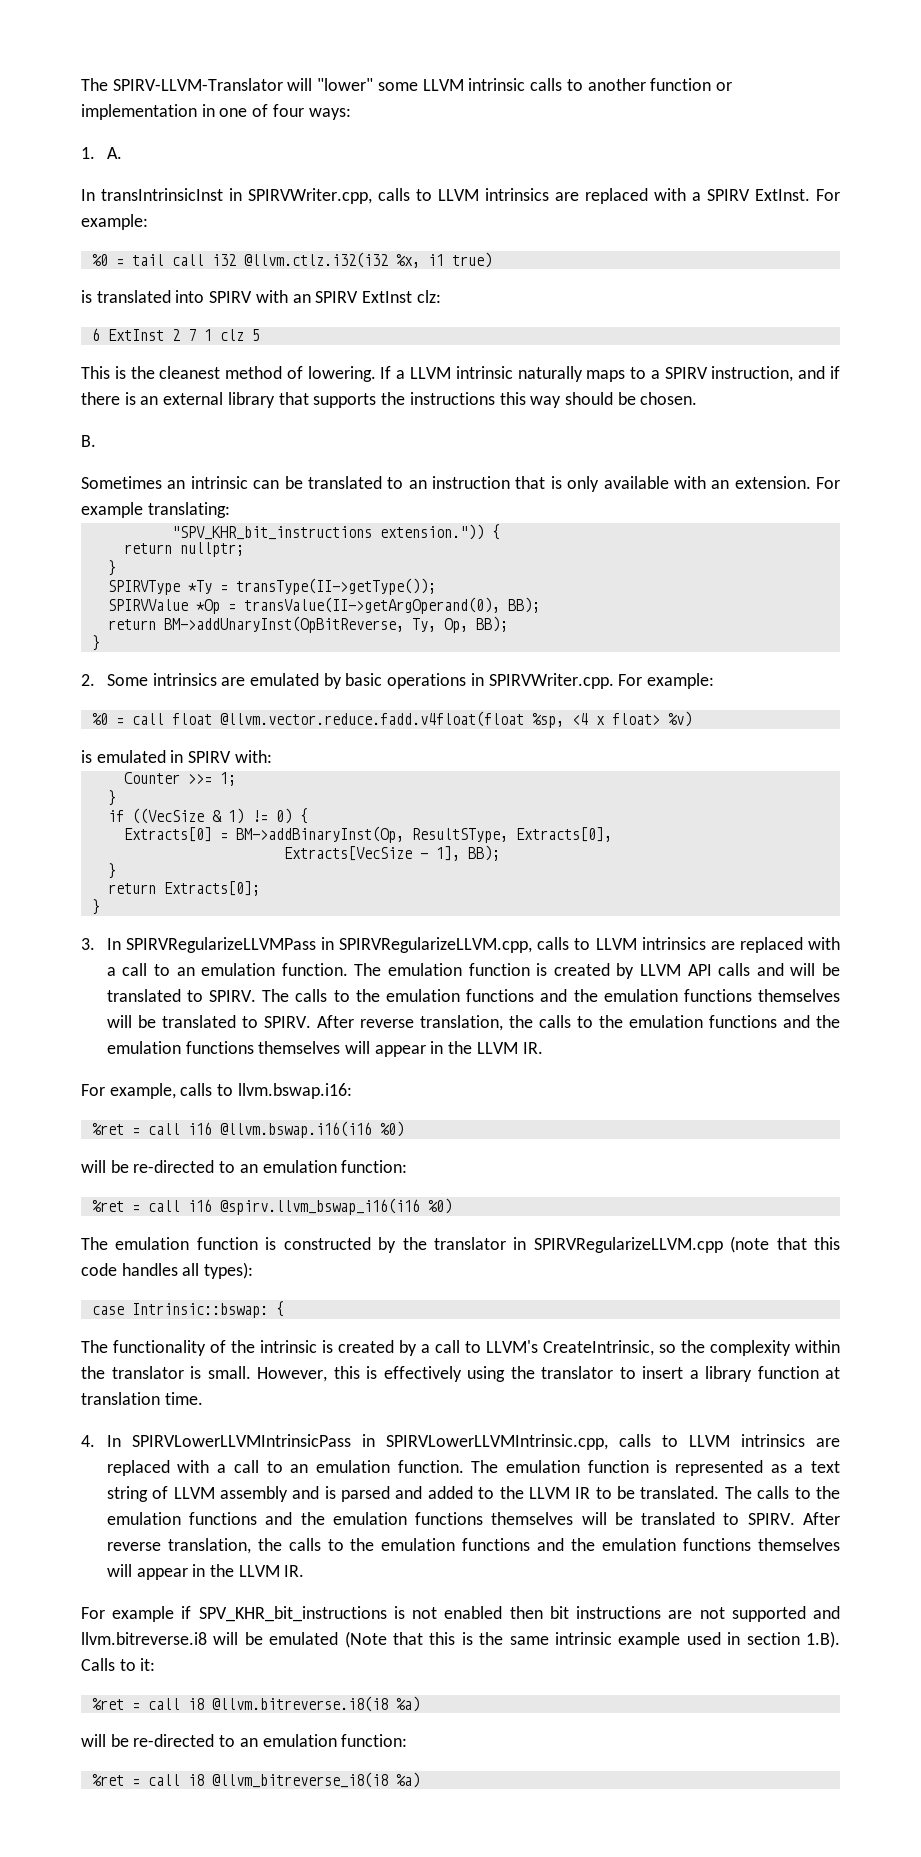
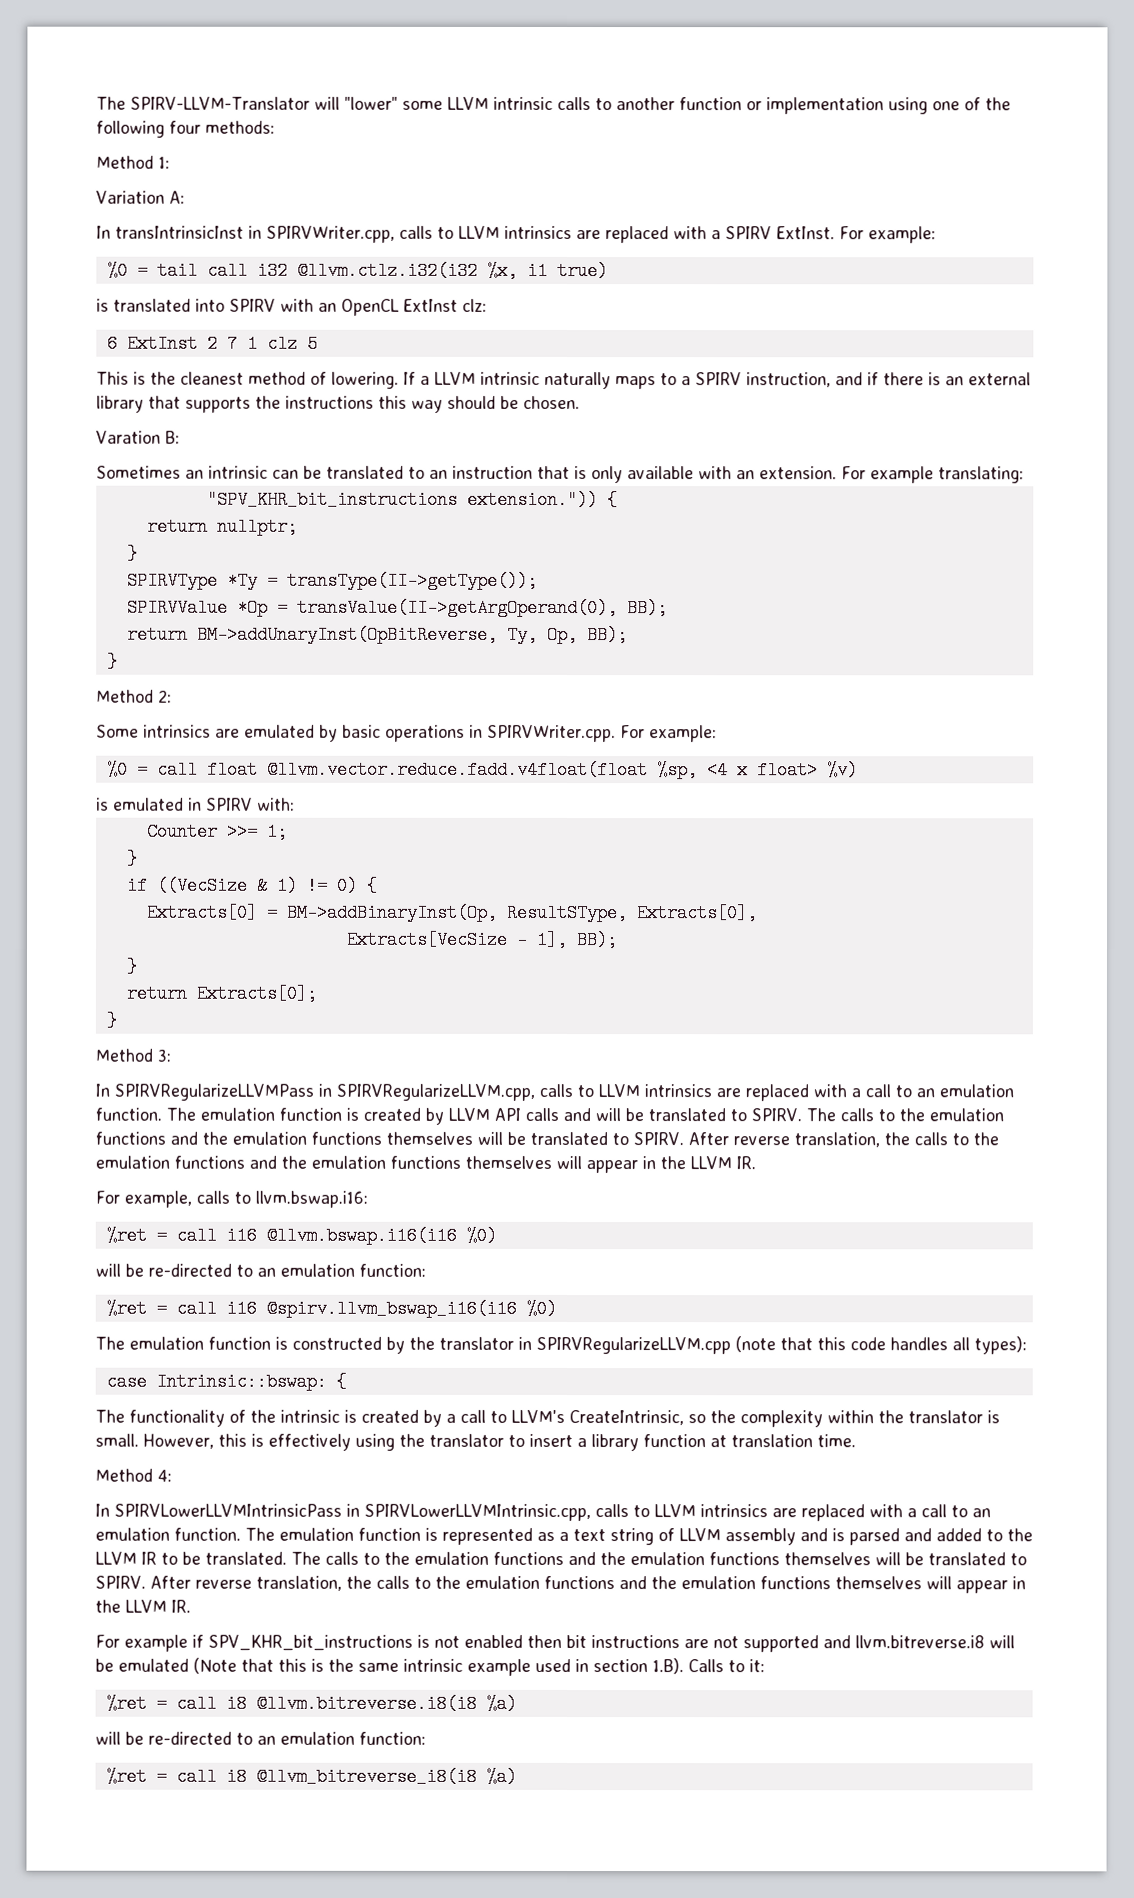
- The SPIRV-LLVM-Translator will "lower" some LLVM intrinsic calls to another function or implementation in one of four ways:
- 1. A.
+ The SPIRV-LLVM-Translator will "lower" some LLVM intrinsic calls to another function or implementation using one of the following four methods:
+ Method 1:
+ Variation A:
- is translated into SPIRV with an SPIRV ExtInst clz:
+ is translated into SPIRV with an OpenCL ExtInst clz:
- B.
+ Varation B:
- 2. Some intrinsics are emulated by basic operations in SPIRVWriter.cpp. For example:
+ Method 2:
+ Some intrinsics are emulated by basic operations in SPIRVWriter.cpp. For example:
- 3. In SPIRVRegularizeLLVMPass in SPIRVRegularizeLLVM.cpp, calls to LLVM intrinsics are replaced with a call to an emulation function.
+ Method 3:
+ In SPIRVRegularizeLLVMPass in SPIRVRegularizeLLVM.cpp, calls to LLVM intrinsics are replaced with a call to an emulation function.
- 4. In SPIRVLowerLLVMIntrinsicPass in SPIRVLowerLLVMIntrinsic.cpp, calls to LLVM intrinsics are replaced with a call to an emulation function.
+ Method 4:
+ In SPIRVLowerLLVMIntrinsicPass in SPIRVLowerLLVMIntrinsic.cpp, calls to LLVM intrinsics are replaced with a call to an emulation function.

